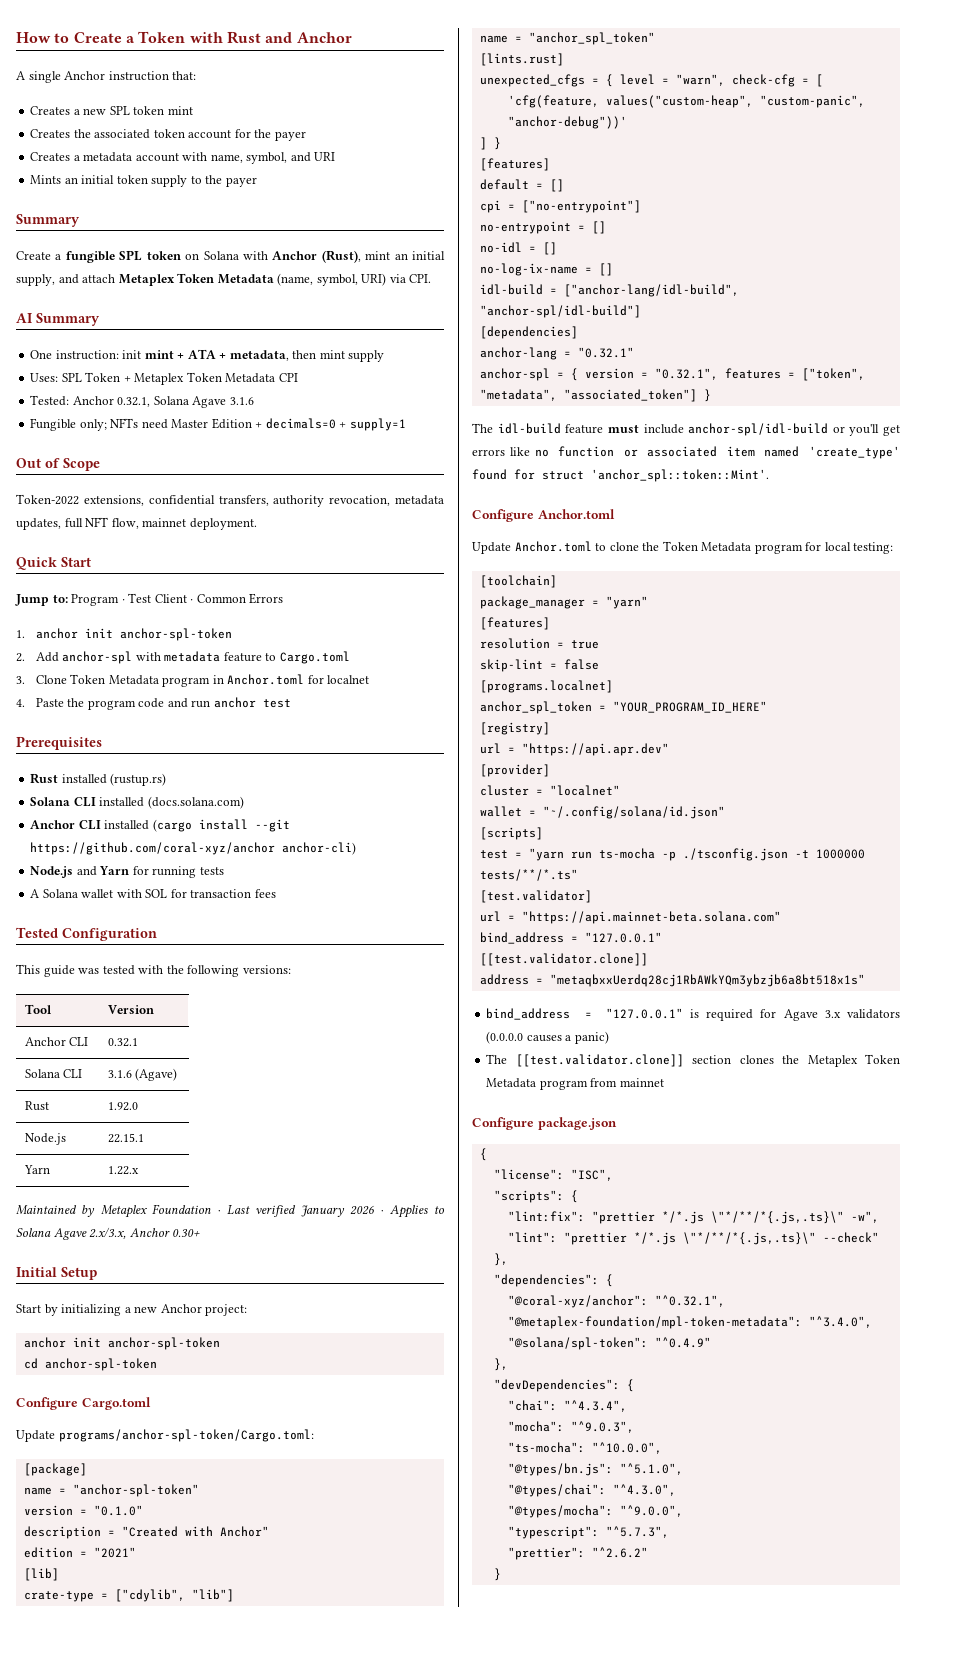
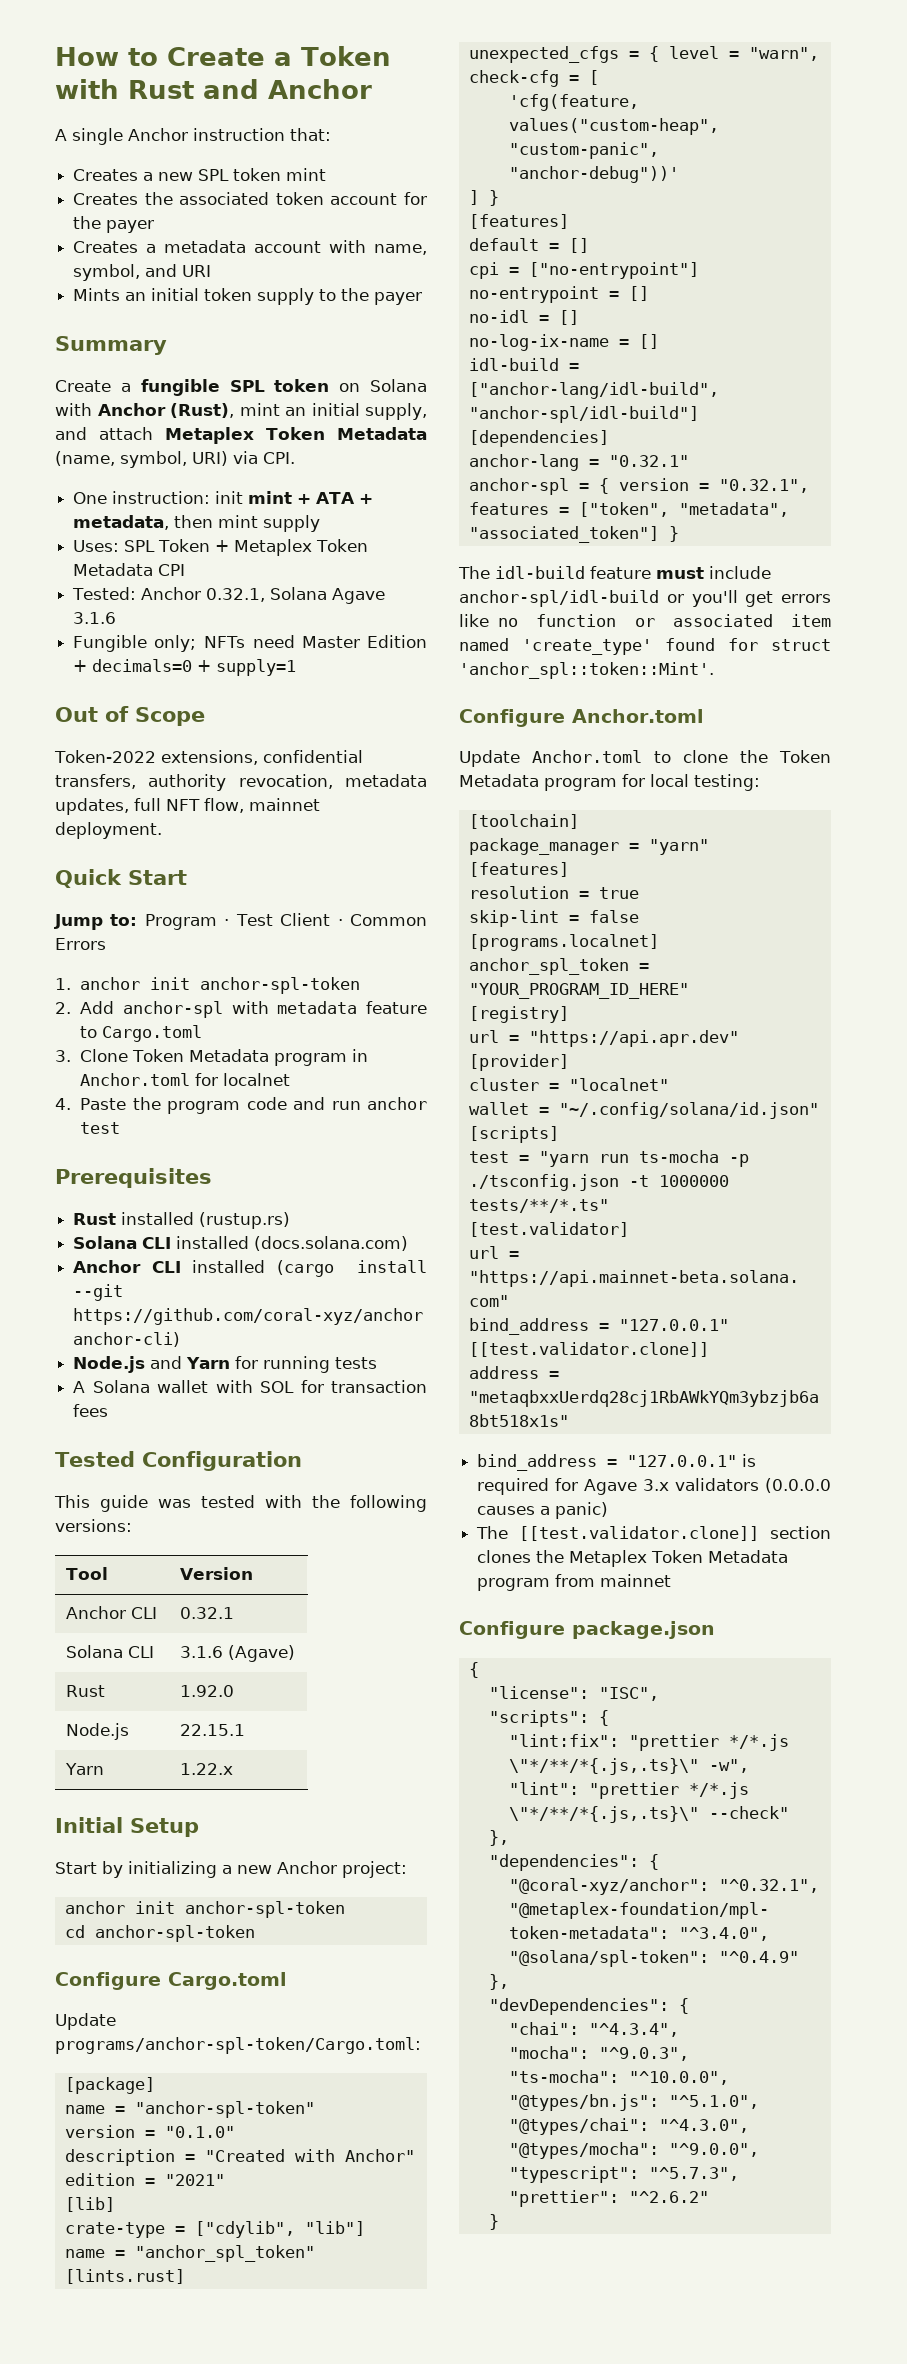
- AI Summary
- Maintained by Metaplex Foundation · Last verified January 2026 · Applies to Solana Agave 2.x/3.x, Anchor 0.30+

